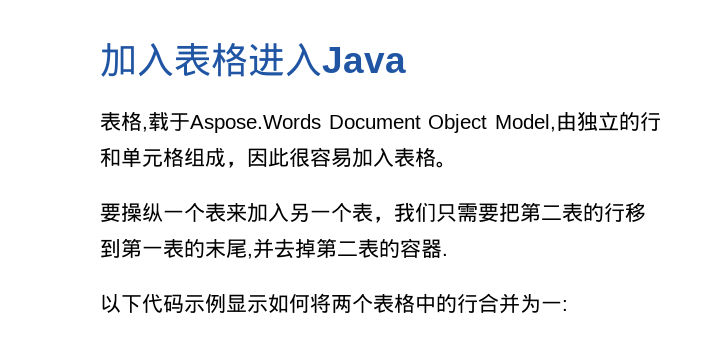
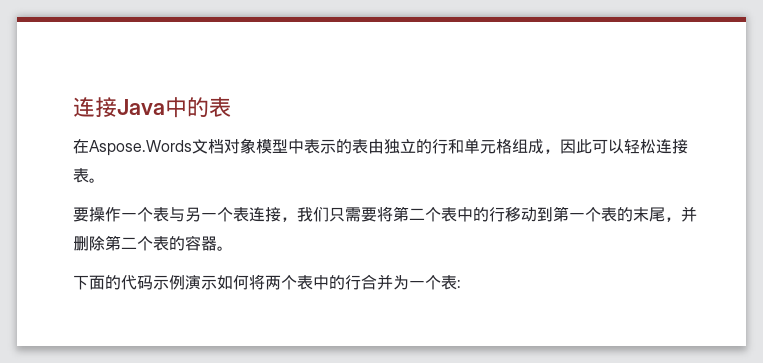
- 加入表格进入Java
- 表格,载于Aspose.Words Document Object Model,由独立的行和单元格组成，因此很容易加入表格。
- 要操纵一个表来加入另一个表，我们只需要把第二表的行移到第一表的末尾,并去掉第二表的容器.
- 以下代码示例显示如何将两个表格中的行合并为一:
+ 连接Java中的表
+ 在Aspose.Words文档对象模型中表示的表由独立的行和单元格组成，因此可以轻松连接表。
+ 要操作一个表与另一个表连接，我们只需要将第二个表中的行移动到第一个表的末尾，并删除第二个表的容器。
+ 下面的代码示例演示如何将两个表中的行合并为一个表:

